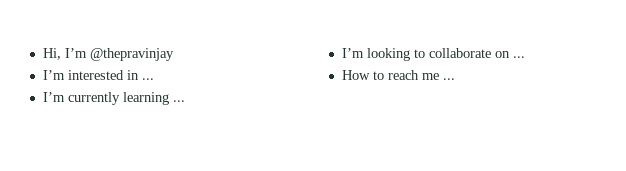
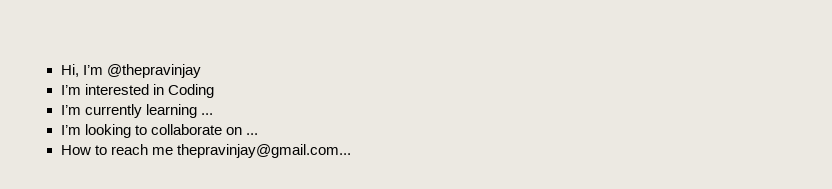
- I’m interested in ...
+ I’m interested in Coding
- How to reach me ...
+ How to reach me thepravinjay@gmail.com...

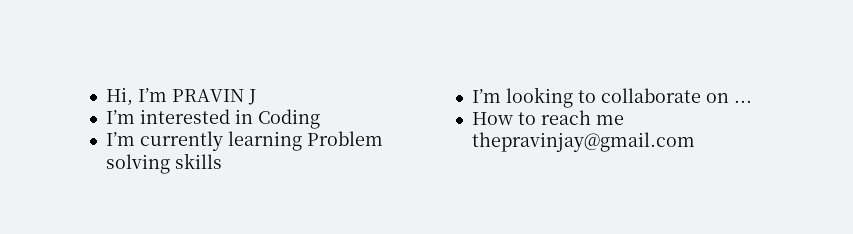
- Hi, I’m @thepravinjay
+ Hi, I’m PRAVIN J
- I’m currently learning ...
+ I’m currently learning Problem solving skills
- How to reach me thepravinjay@gmail.com...
+ How to reach me thepravinjay@gmail.com

